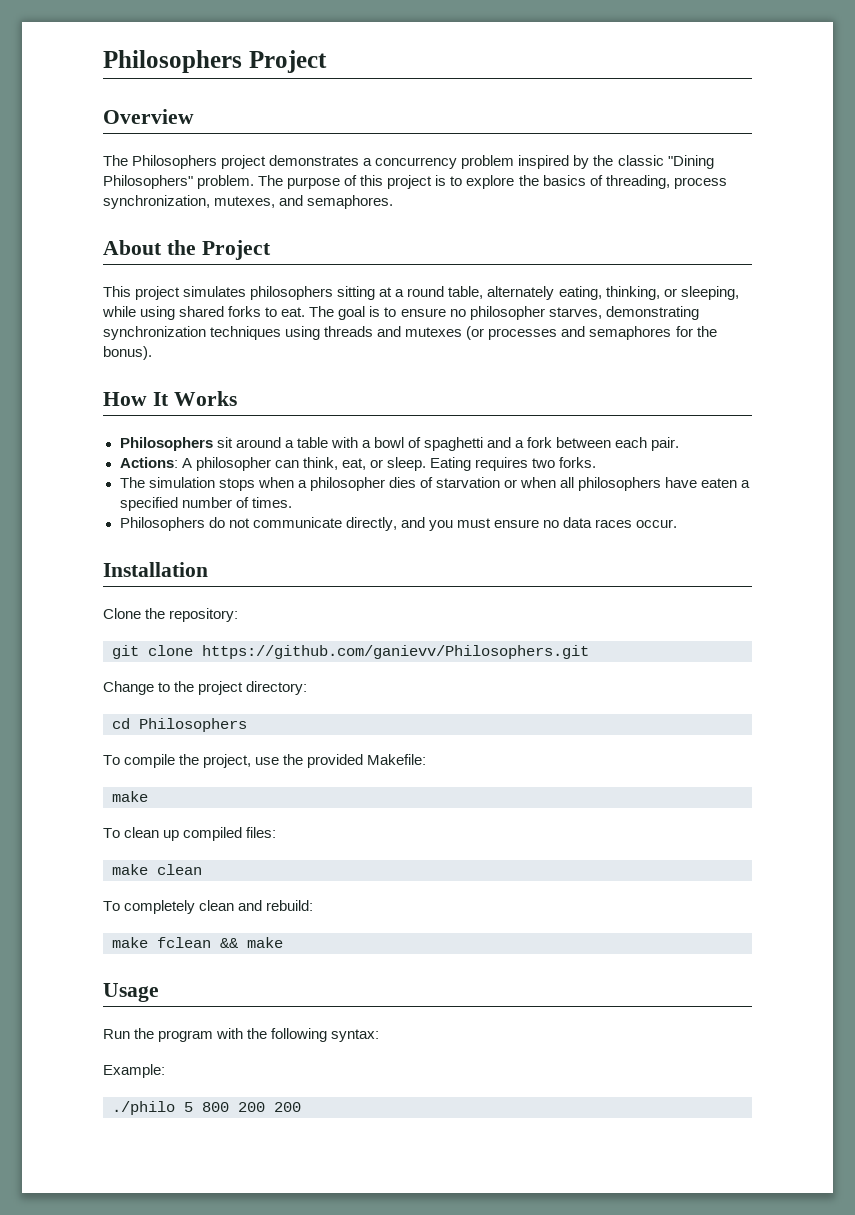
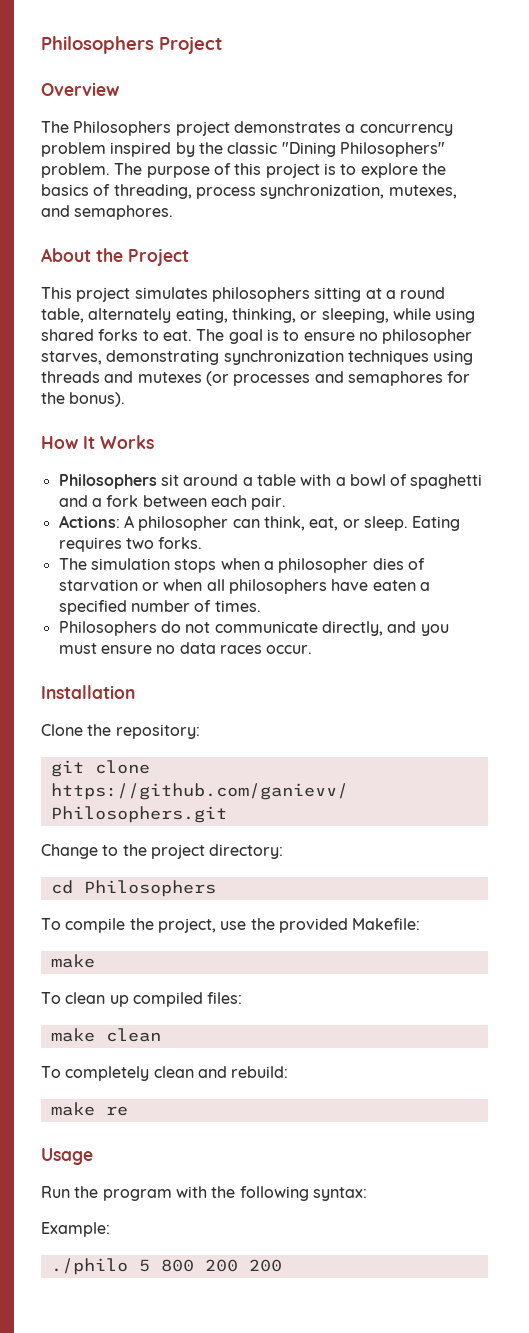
- make fclean && make
+ make re

